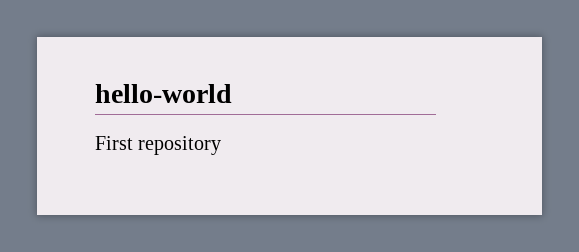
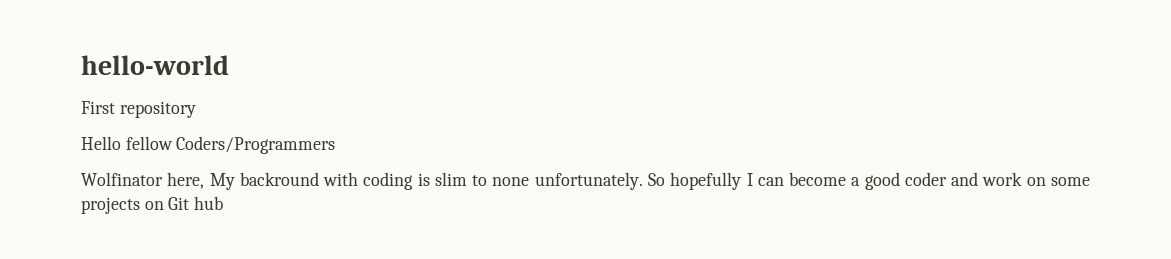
+ Hello fellow Coders/Programmers
+ Wolfinator here, My backround with coding is slim to none unfortunately. So hopefully I can become a good coder and work on some projects on Git hub

